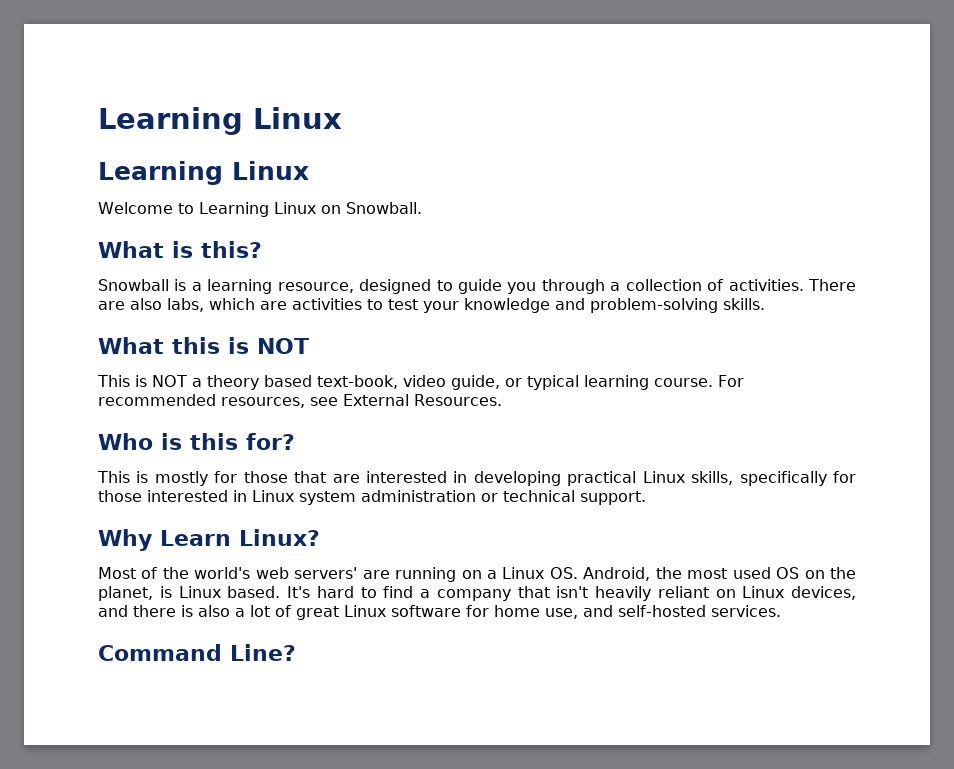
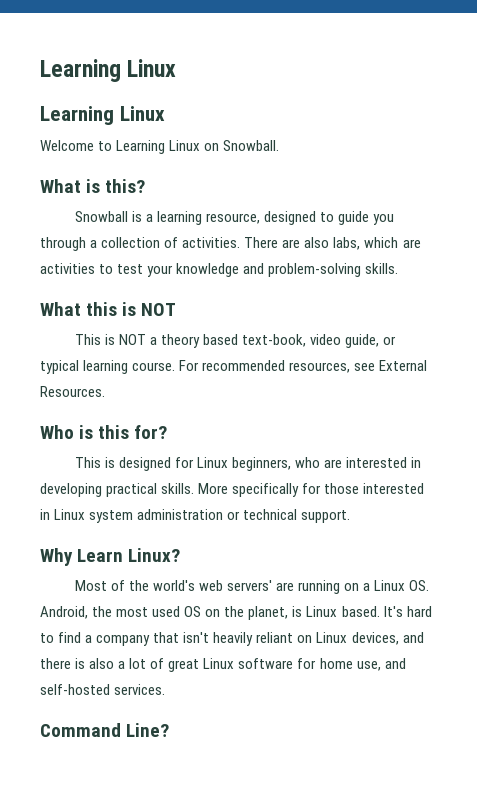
- This is mostly for those that are interested in developing practical Linux skills, specifically for those interested in Linux system administration or technical support.
+ This is designed for Linux beginners, who are interested in developing practical skills. More specifically for those interested in Linux system administration or technical support.

